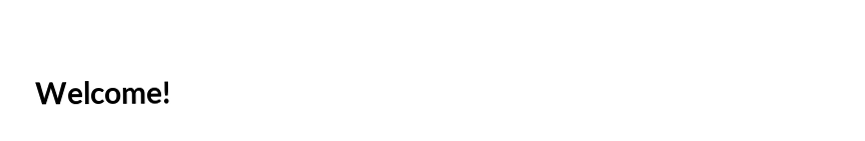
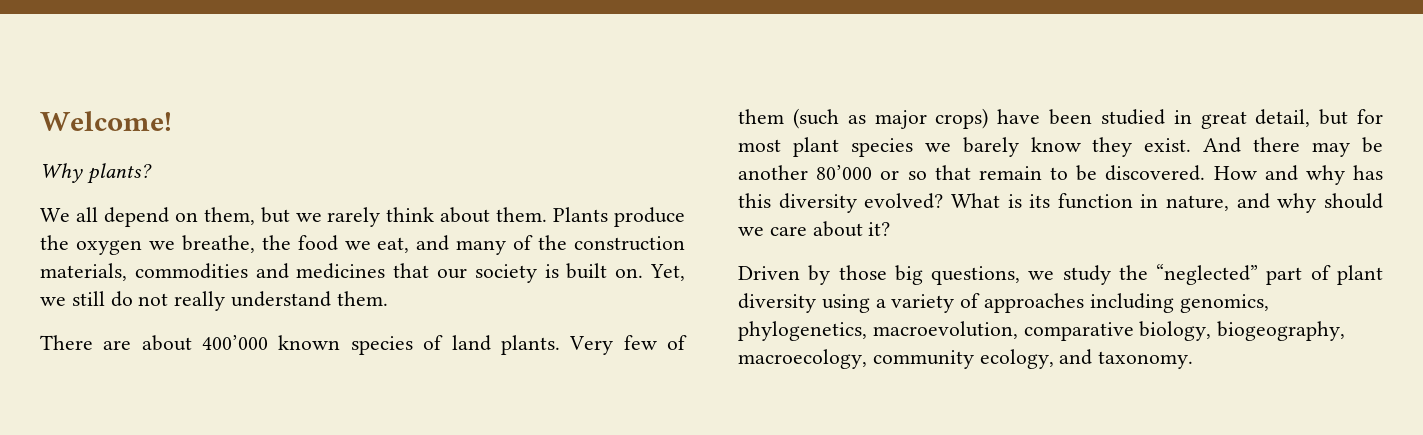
+ Why plants?
+ We all depend on them, but we rarely think about them. Plants produce the oxygen we breathe, the food we eat, and many of the construction materials, commodities and medicines that our society is built on. Yet, we still do not really understand them.
+ There are about 400’000 known species of land plants. Very few of them (such as major crops) have been studied in great detail, but for most plant species we barely know they exist. And there may be another 80’000 or so that remain to be discovered. How and why has this diversity evolved? What is its function in nature, and why should we care about it?
+ Driven by those big questions, we study the “neglected” part of plant diversity using a variety of approaches including genomics, phylogenetics, macroevolution, comparative biology, biogeography, macroecology, community ecology, and taxonomy.

